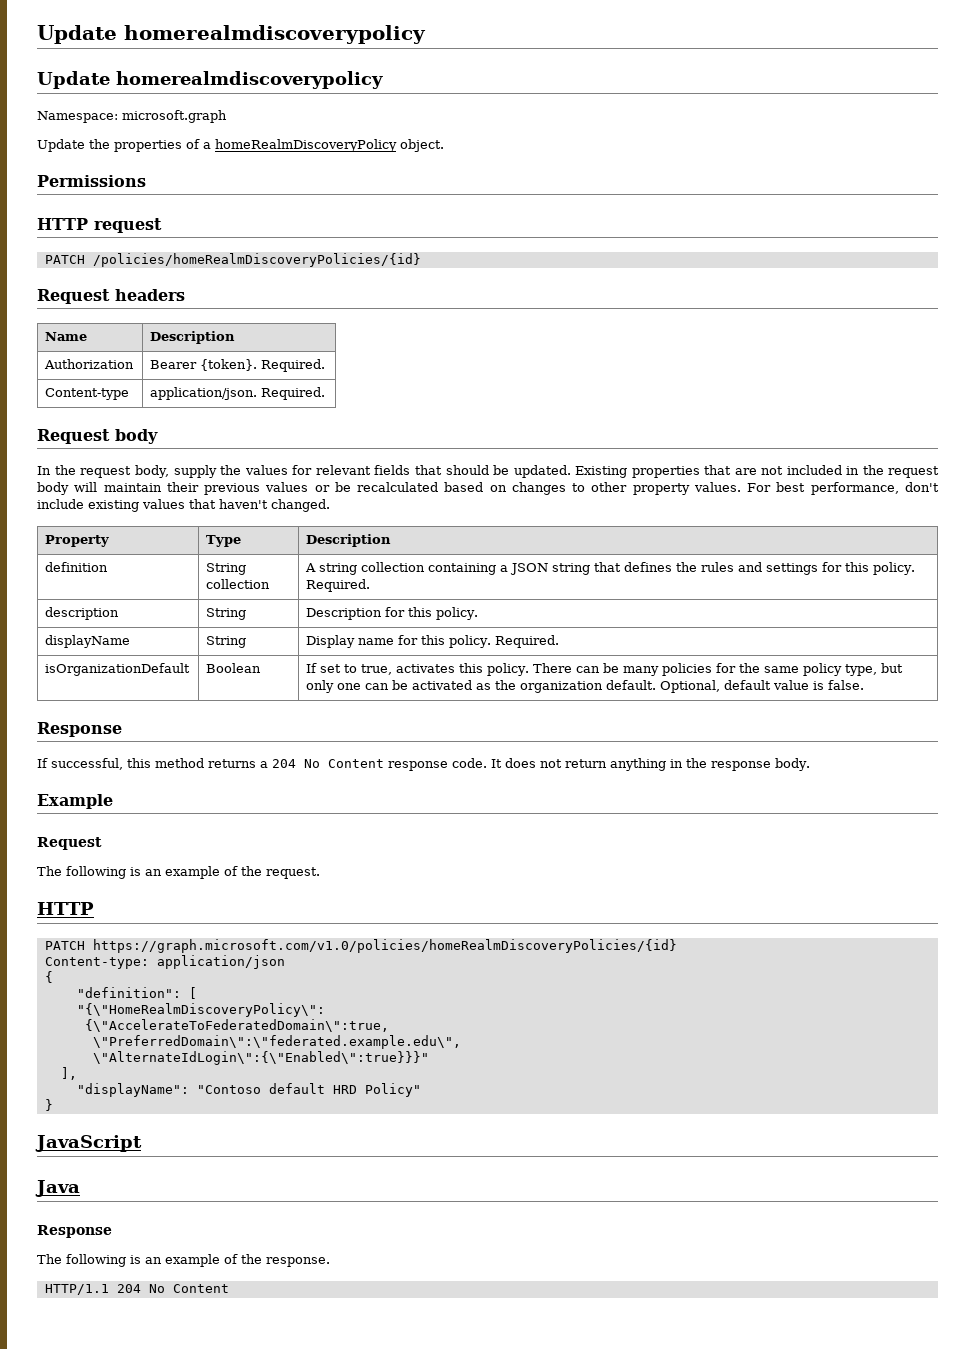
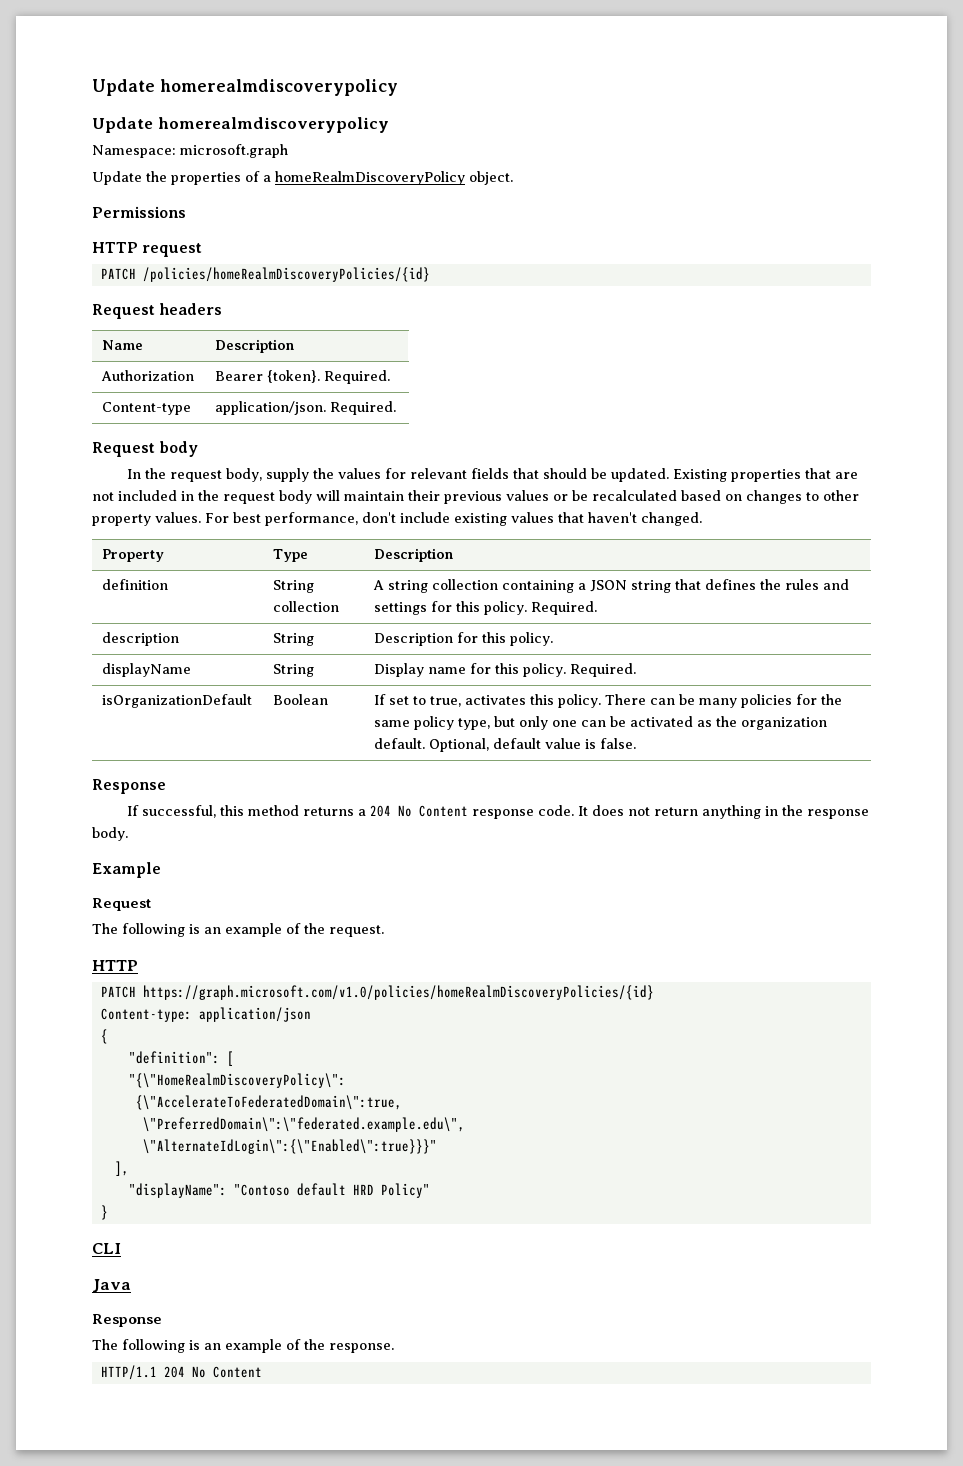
- JavaScript
+ CLI

